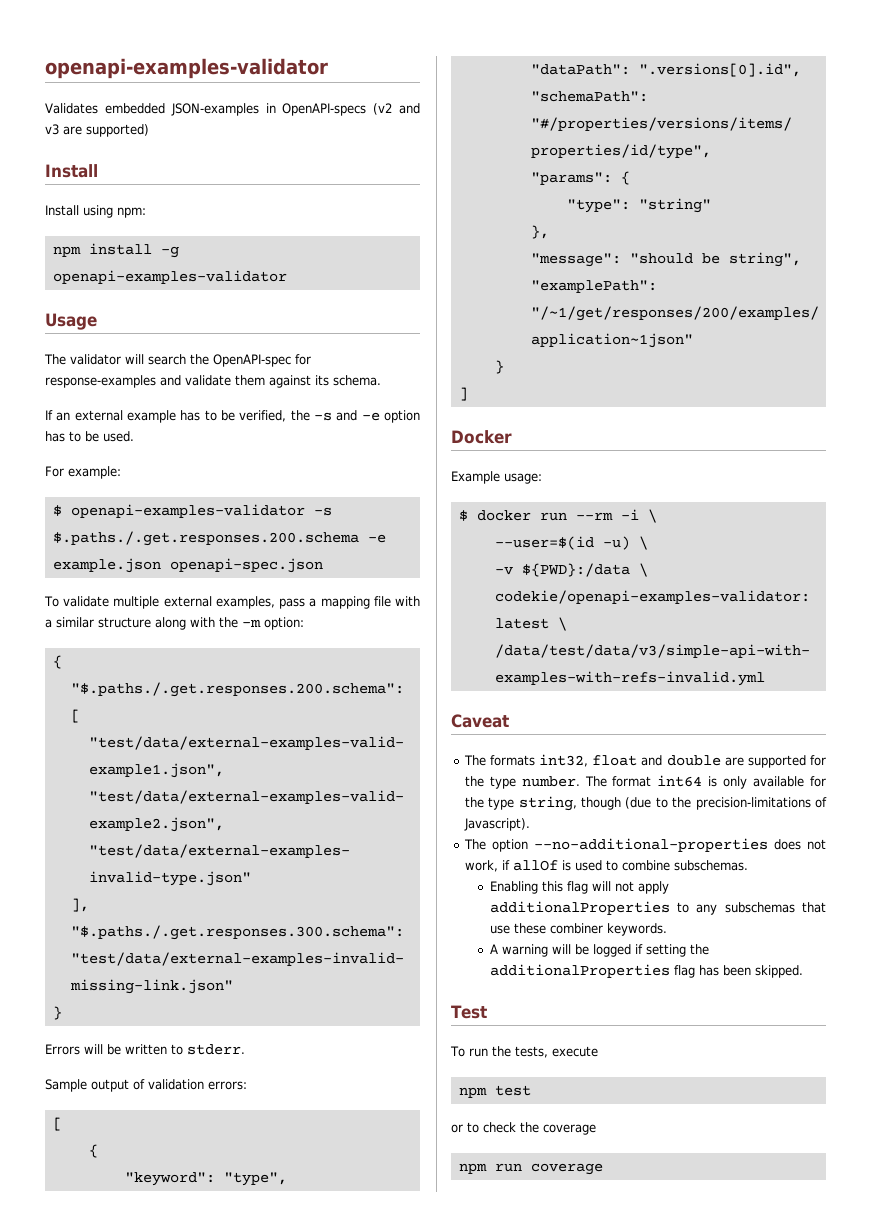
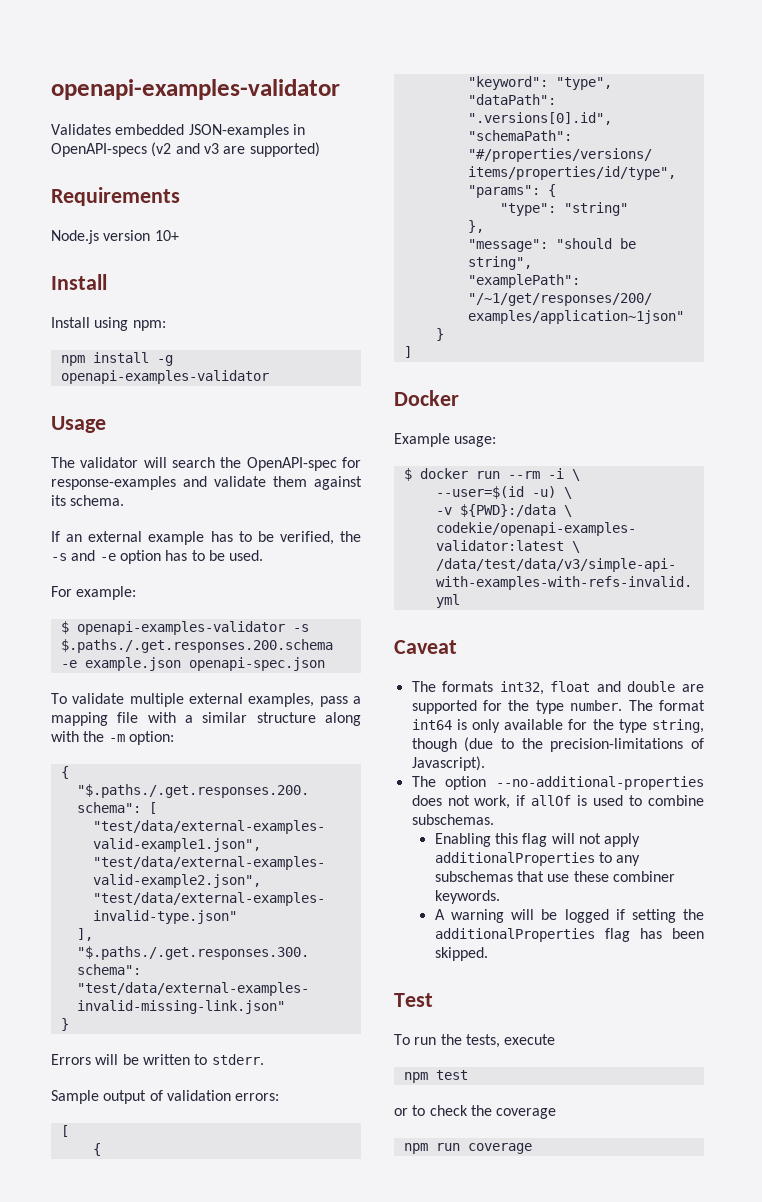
+ Requirements
+ Node.js version 10+

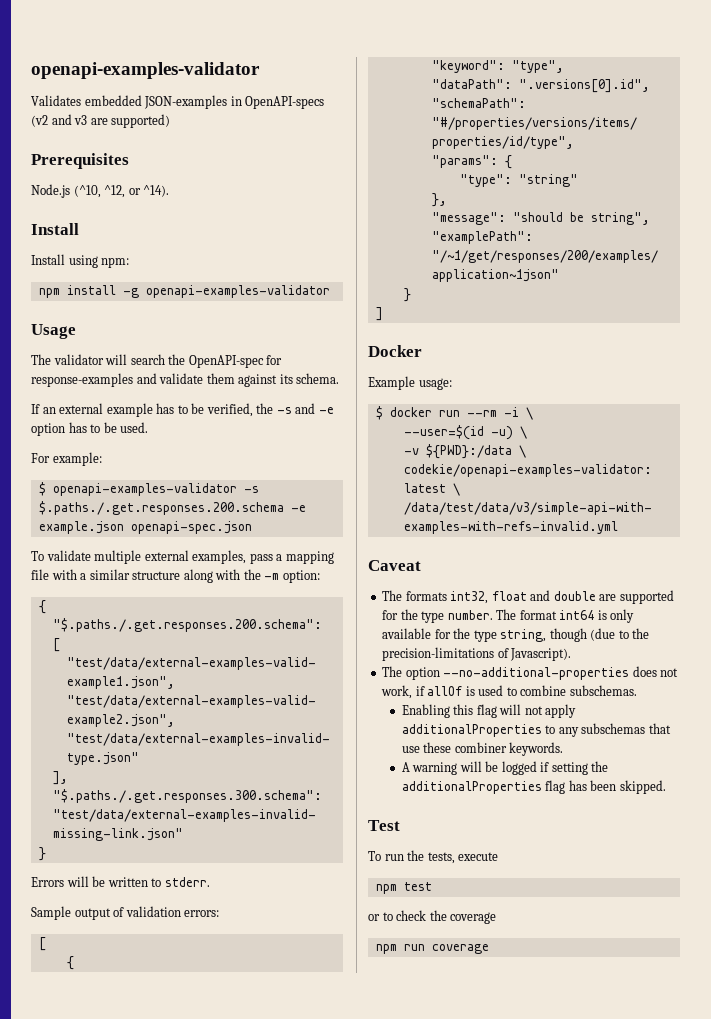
- Requirements
+ Prerequisites
- Node.js version 10+
+ Node.js (^10, ^12, or ^14).

